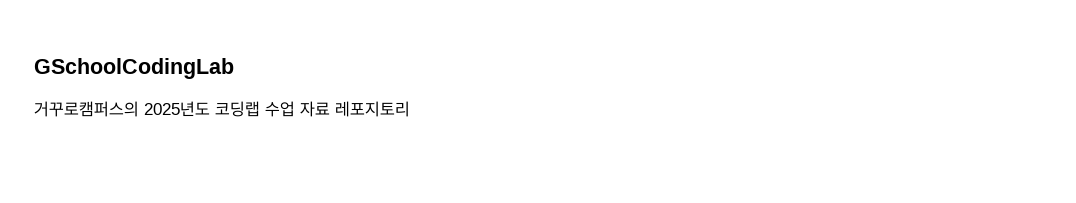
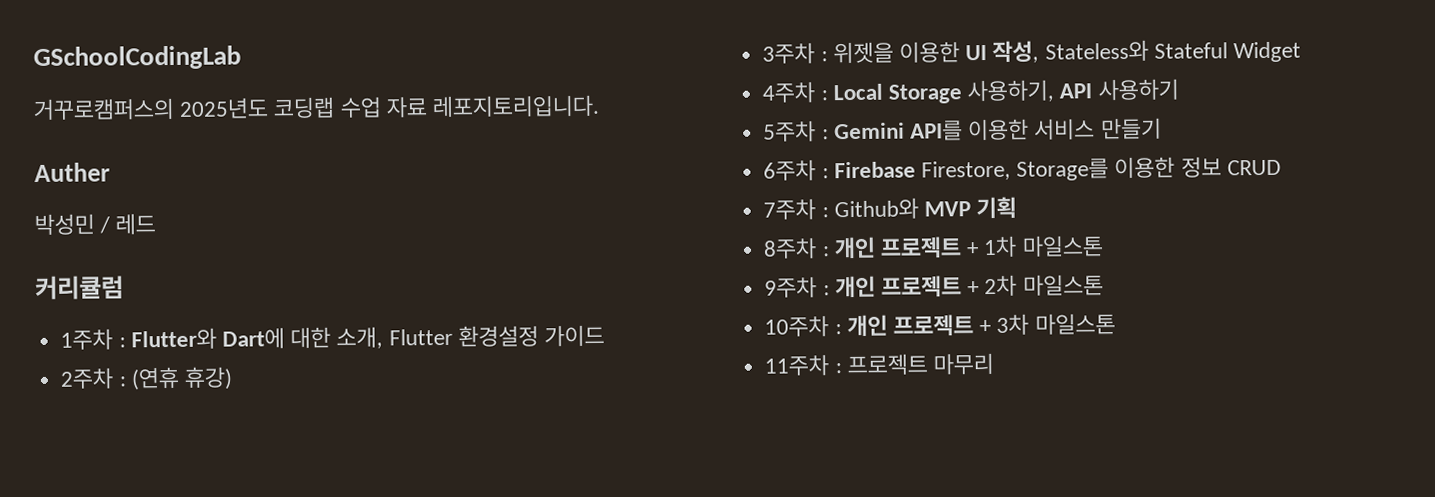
- 거꾸로캠퍼스의 2025년도 코딩랩 수업 자료 레포지토리
+ 거꾸로캠퍼스의 2025년도 코딩랩 수업 자료 레포지토리입니다.
+ Auther
+ 박성민 / 레드
+ 커리큘럼
+ 1주차 : Flutter와 Dart에 대한 소개, Flutter 환경설정 가이드
+ 2주차 : (연휴 휴강)
+ 3주차 : 위젯을 이용한 UI 작성, Stateless와 Stateful Widget
+ 4주차 : Local Storage 사용하기, API 사용하기
+ 5주차 : Gemini API를 이용한 서비스 만들기
+ 6주차 : Firebase Firestore, Storage를 이용한 정보 CRUD
+ 7주차 : Github와 MVP 기획
+ 8주차 : 개인 프로젝트 + 1차 마일스톤
+ 9주차 : 개인 프로젝트 + 2차 마일스톤
+ 10주차 : 개인 프로젝트 + 3차 마일스톤
+ 11주차 : 프로젝트 마무리

